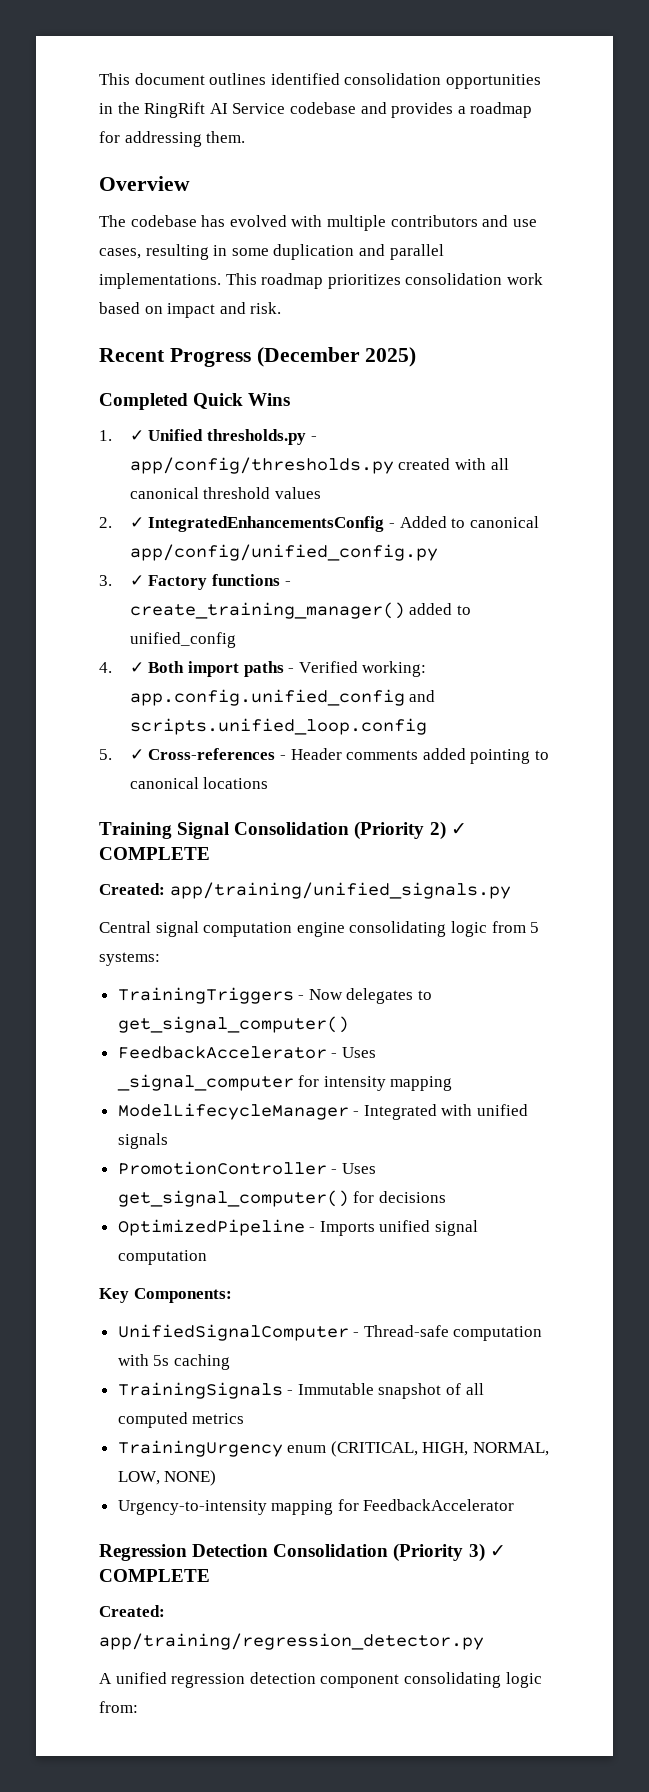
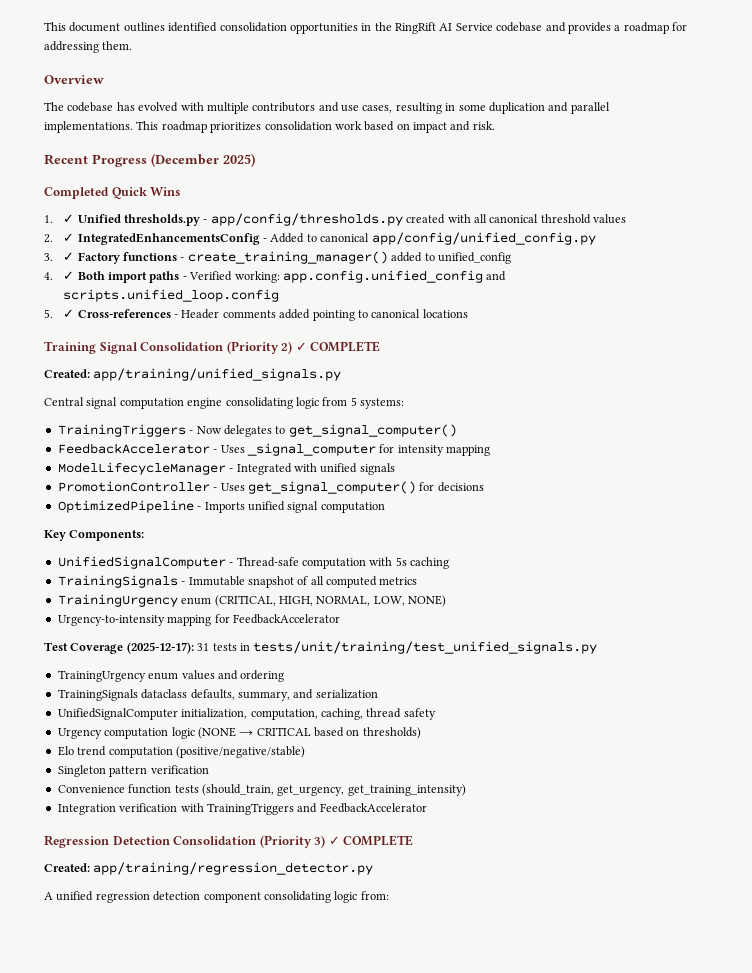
+ Test Coverage (2025-12-17): 31 tests in tests/unit/training/test_unified_signals.py
+ TrainingUrgency enum values and ordering
+ TrainingSignals dataclass defaults, summary, and serialization
+ UnifiedSignalComputer initialization, computation, caching, thread safety
+ Urgency computation logic (NONE → CRITICAL based on thresholds)
+ Elo trend computation (positive/negative/stable)
+ Singleton pattern verification
+ Convenience function tests (should_train, get_urgency, get_training_intensity)
+ Integration verification with TrainingTriggers and FeedbackAccelerator

